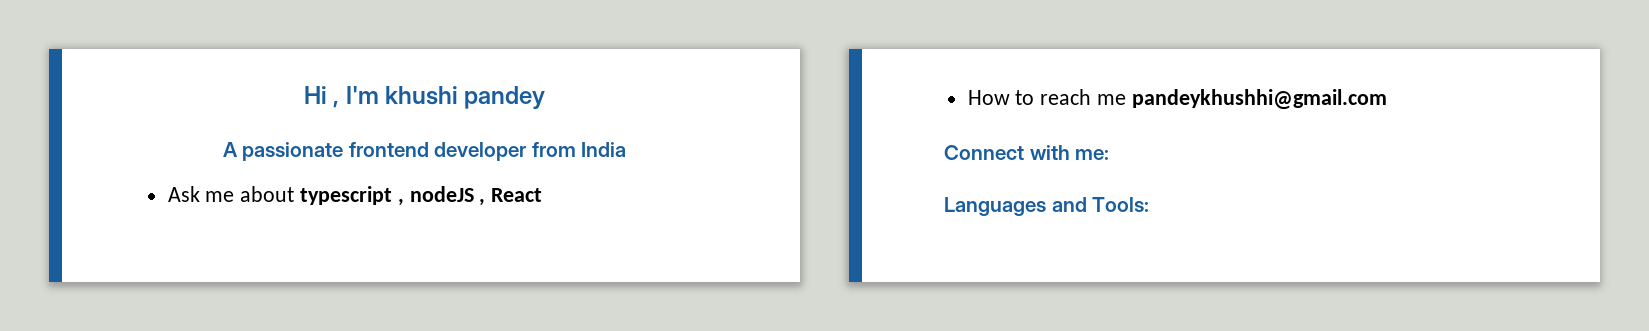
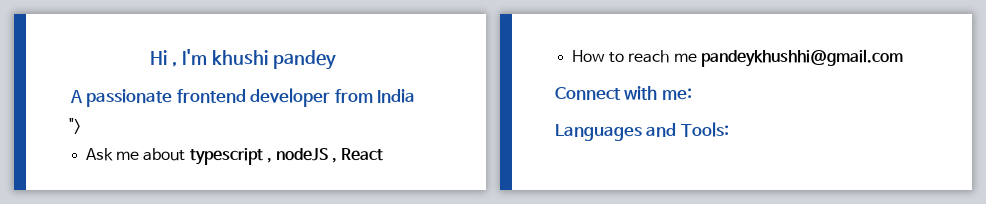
+ ">

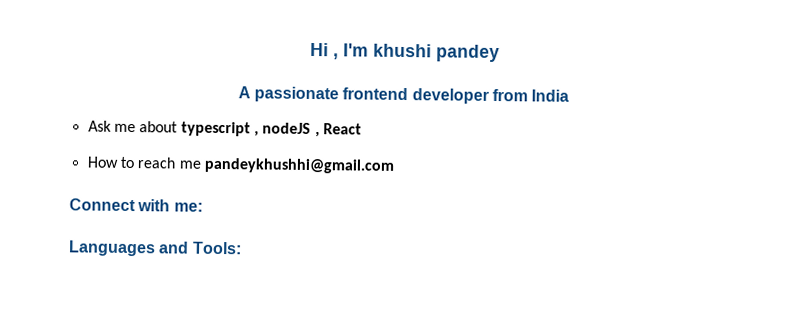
- ">

